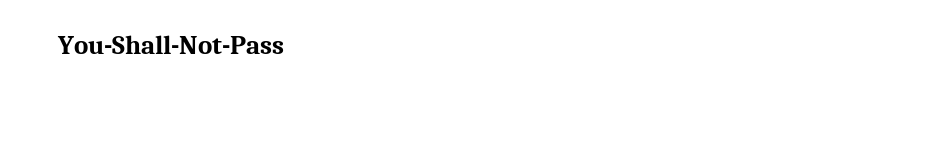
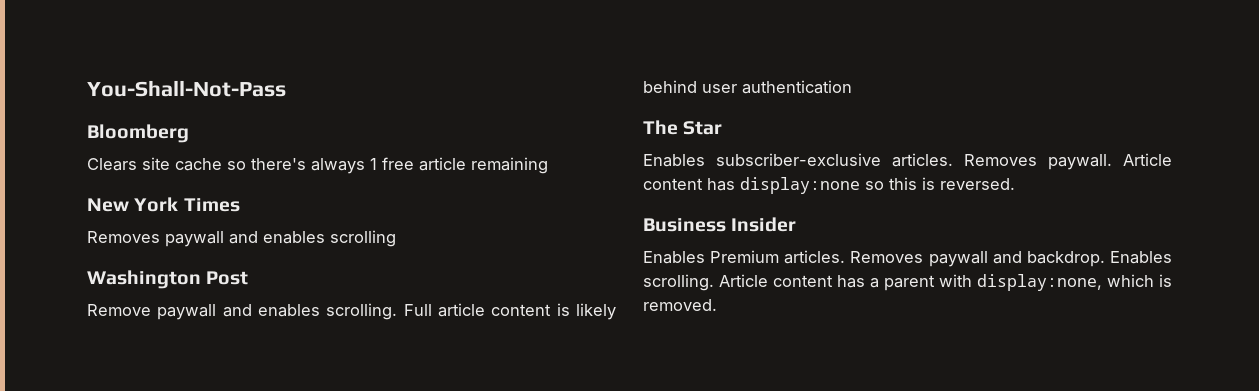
+ Bloomberg
+ Clears site cache so there's always 1 free article remaining
+ New York Times
+ Removes paywall and enables scrolling
+ Washington Post
+ Remove paywall and enables scrolling. Full article content is likely behind user authentication
+ The Star
+ Enables subscriber-exclusive articles. Removes paywall. Article content has display:none so this is reversed.
+ Business Insider
+ Enables Premium articles. Removes paywall and backdrop. Enables scrolling. Article content has a parent with display:none, which is removed.

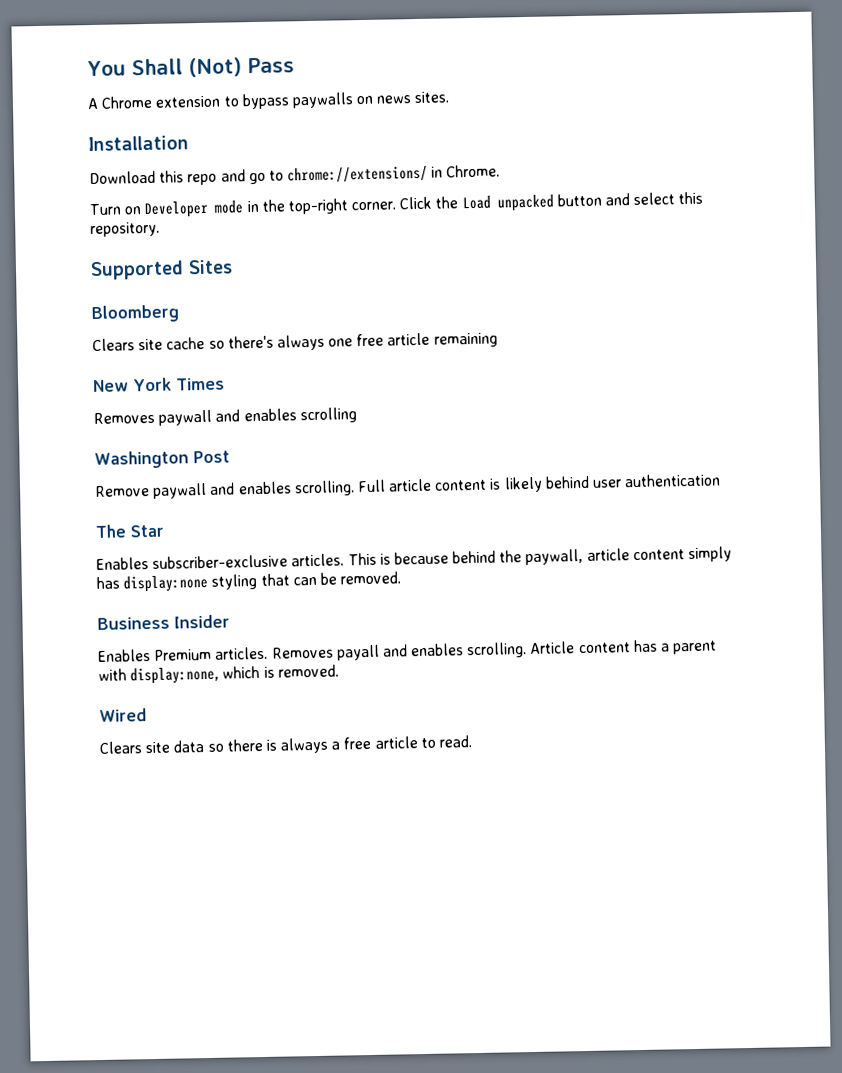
- You-Shall-Not-Pass
+ You Shall (Not) Pass
+ A Chrome extension to bypass paywalls on news sites.
+ Installation
+ Download this repo and go to chrome://extensions/ in Chrome.
+ Turn on Developer mode in the top-right corner. Click the Load unpacked button and select this repository.
+ Supported Sites
- Clears site cache so there's always 1 free article remaining
+ Clears site cache so there's always one free article remaining
- Removes paywall. Article content has display:none so this is reversed.
+ This is because behind the paywall, article content simply has display:none styling that can be removed.
- Removes paywall and backdrop. Enables scrolling.
+ Removes payall and enables scrolling.
+ Wired
+ Clears site data so there is always a free article to read.

